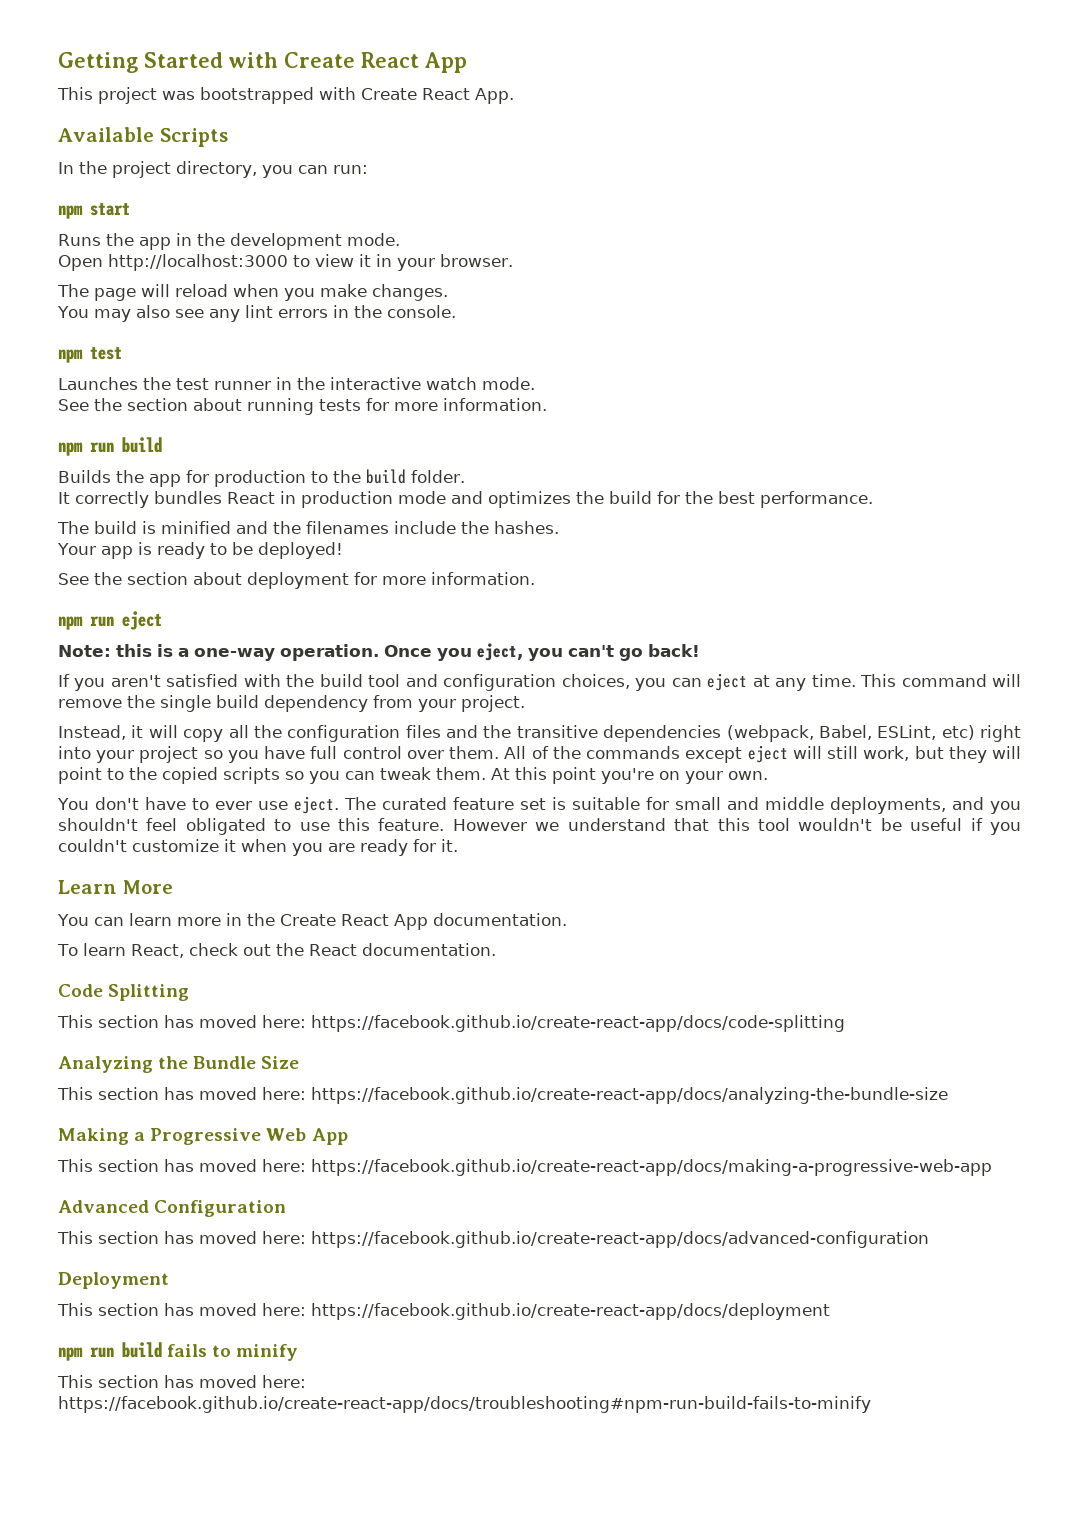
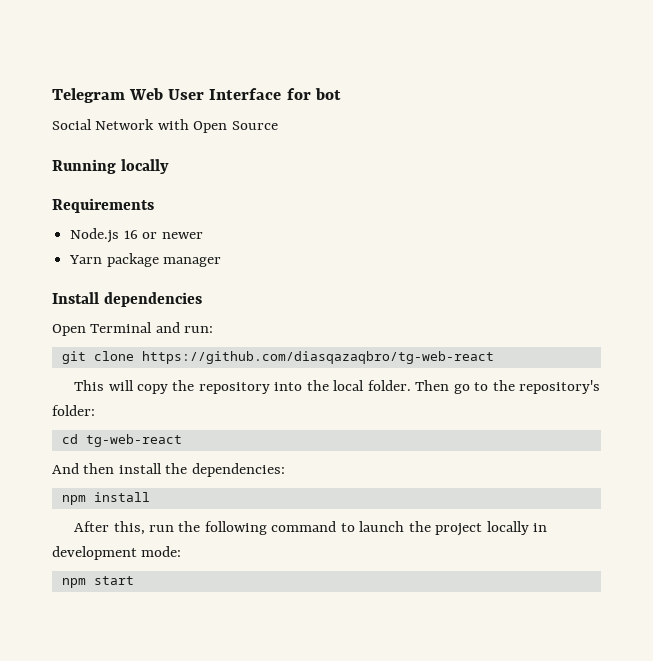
- Getting Started with Create React App
- This project was bootstrapped with Create React App.
- Available Scripts
- In the project directory, you can run:
+ Telegram Web User Interface for bot
+ Social Network with Open Source
+ Running locally
+ Requirements
+ Node.js 16 or newer
+ Yarn package manager
+ Install dependencies
+ Open Terminal and run:
+ git clone https://github.com/diasqazaqbro/tg-web-react
+ This will copy the repository into the local folder. Then go to the repository's folder:
+ cd tg-web-react
+ And then install the dependencies:
+ npm install
+ After this, run the following command to launch the project locally in development mode:
  npm start
- Runs the app in the development mode.
- Open http://localhost:3000 to view it in your browser.
- The page will reload when you make changes.
- You may also see any lint errors in the console.
- npm test
- Launches the test runner in the interactive watch mode.
- See the section about running tests for more information.
- npm run build
- Builds the app for production to the build folder.
- It correctly bundles React in production mode and optimizes the build for the best performance.
- The build is minified and the filenames include the hashes.
- Your app is ready to be deployed!
- See the section about deployment for more information.
- npm run eject
- Note: this is a one-way operation. Once you eject, you can't go back!
- If you aren't satisfied with the build tool and configuration choices, you can eject at any time. This command will remove the single build dependency from your project.
- Instead, it will copy all the configuration files and the transitive dependencies (webpack, Babel, ESLint, etc) right into your project so you have full control over them. All of the commands except eject will still work, but they will point to the copied scripts so you can tweak them. At this point you're on your own.
- You don't have to ever use eject. The curated feature set is suitable for small and middle deployments, and you shouldn't feel obligated to use this feature. However we understand that this tool wouldn't be useful if you couldn't customize it when you are ready for it.
- Learn More
- You can learn more in the Create React App documentation.
- To learn React, check out the React documentation.
- Code Splitting
- This section has moved here: https://facebook.github.io/create-react-app/docs/code-splitting
- Analyzing the Bundle Size
- This section has moved here: https://facebook.github.io/create-react-app/docs/analyzing-the-bundle-size
- Making a Progressive Web App
- This section has moved here: https://facebook.github.io/create-react-app/docs/making-a-progressive-web-app
- Advanced Configuration
- This section has moved here: https://facebook.github.io/create-react-app/docs/advanced-configuration
- Deployment
- This section has moved here: https://facebook.github.io/create-react-app/docs/deployment
- npm run build fails to minify
- This section has moved here: https://facebook.github.io/create-react-app/docs/troubleshooting#npm-run-build-fails-to-minify

